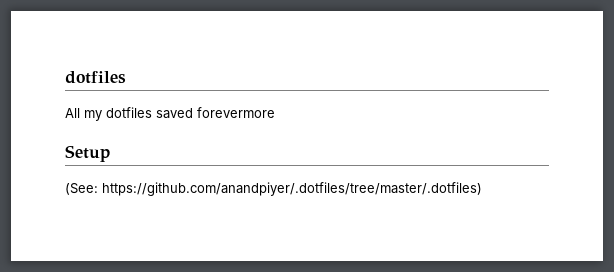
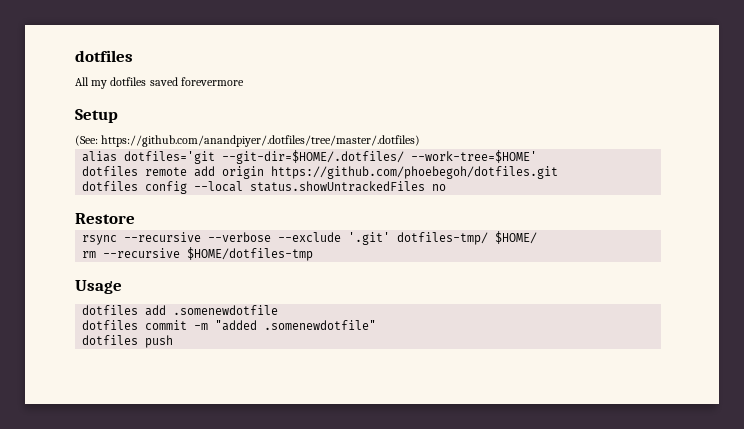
+ alias dotfiles='git --git-dir=$HOME/.dotfiles/ --work-tree=$HOME'
+ dotfiles remote add origin https://github.com/phoebegoh/dotfiles.git
+ dotfiles config --local status.showUntrackedFiles no
+ Restore
+ rsync --recursive --verbose --exclude '.git' dotfiles-tmp/ $HOME/
+ rm --recursive $HOME/dotfiles-tmp
+ Usage
+ dotfiles add .somenewdotfile
+ dotfiles commit -m "added .somenewdotfile"
+ dotfiles push

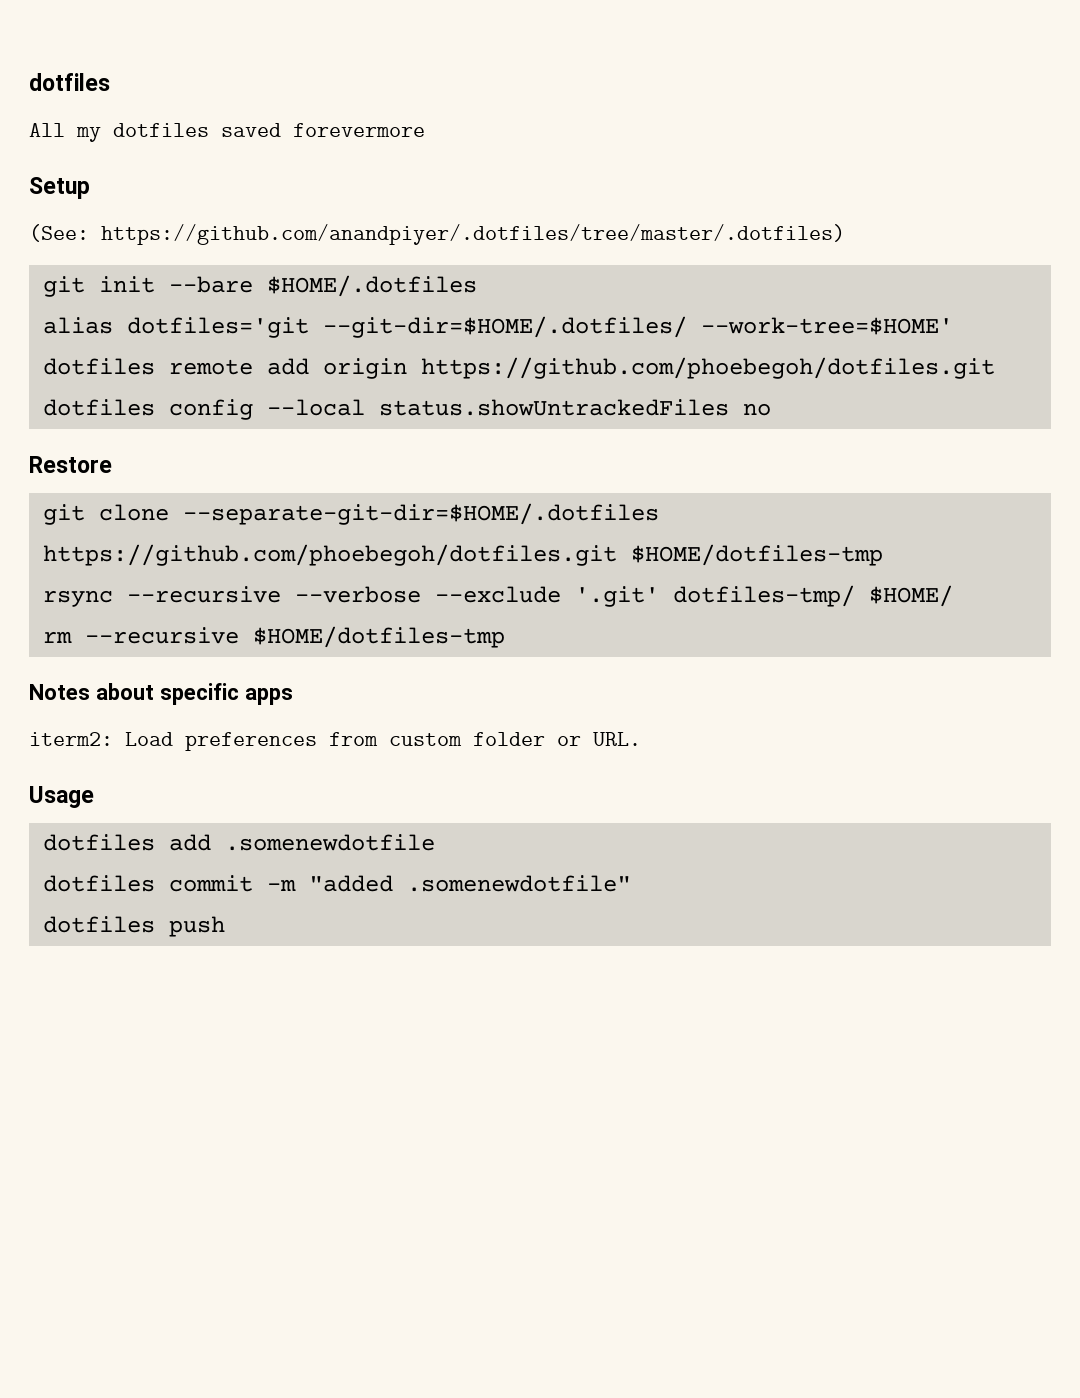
+ git init --bare $HOME/.dotfiles
+ git clone --separate-git-dir=$HOME/.dotfiles https://github.com/phoebegoh/dotfiles.git $HOME/dotfiles-tmp
+ Notes about specific apps
+ iterm2: Load preferences from custom folder or URL.

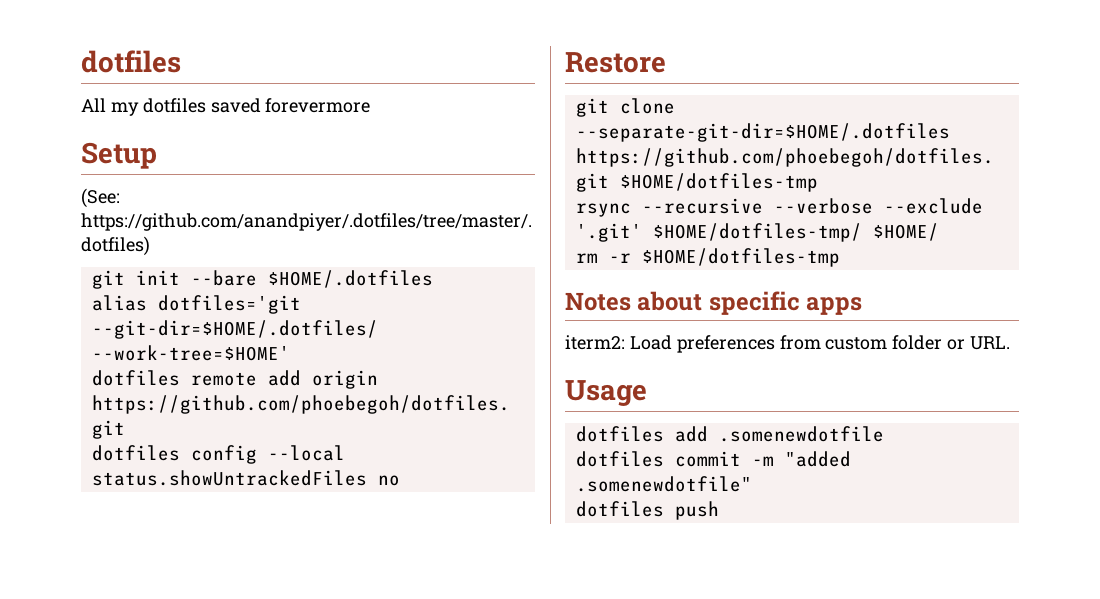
- rsync --recursive --verbose --exclude '.git' dotfiles-tmp/ $HOME/
+ rsync --recursive --verbose --exclude '.git' $HOME/dotfiles-tmp/ $HOME/
- rm --recursive $HOME/dotfiles-tmp
+ rm -r $HOME/dotfiles-tmp

